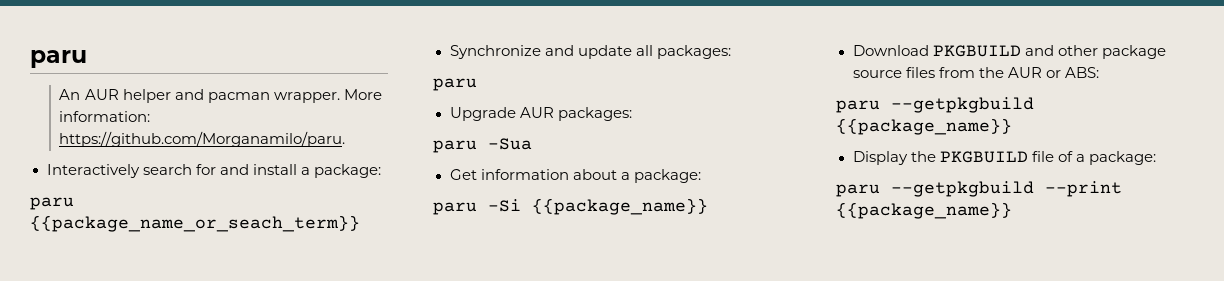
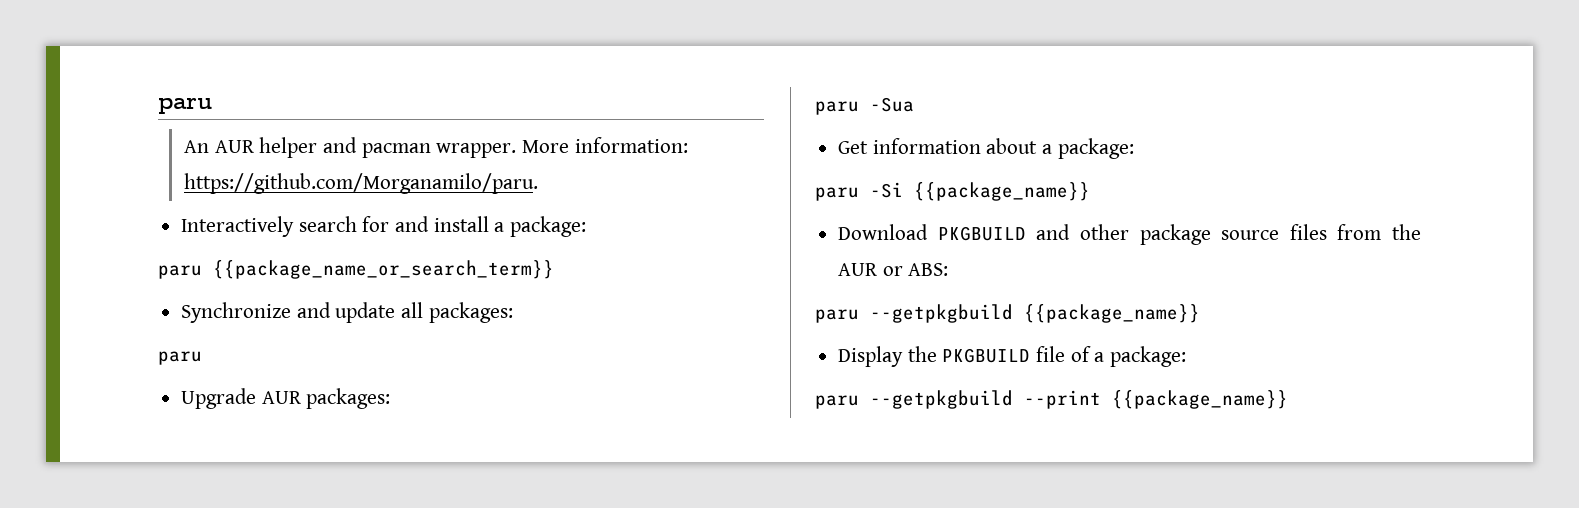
- paru {{package_name_or_seach_term}}
+ paru {{package_name_or_search_term}}

